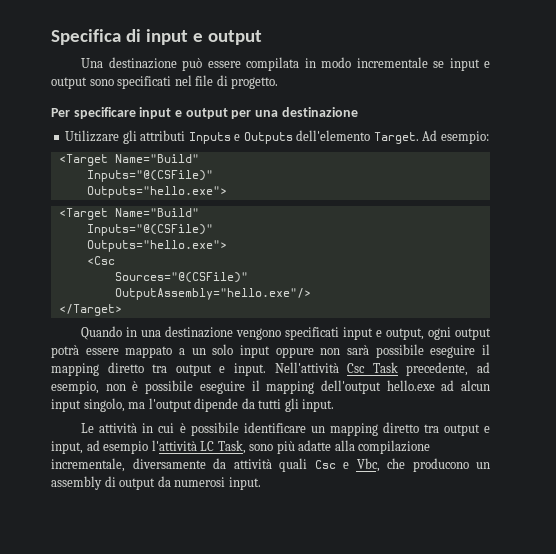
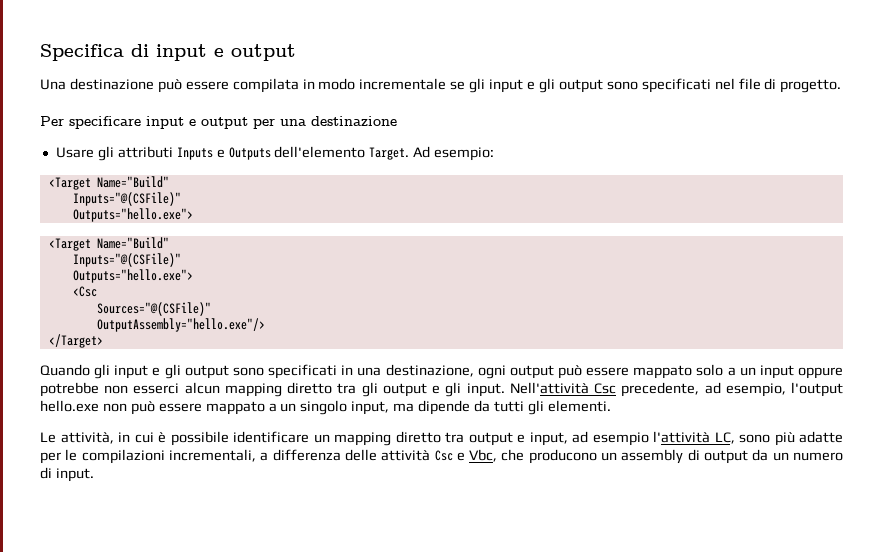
- Una destinazione può essere compilata in modo incrementale se input e output sono specificati nel file di progetto.
+ Una destinazione può essere compilata in modo incrementale se gli input e gli output sono specificati nel file di progetto.
- Utilizzare gli attributi Inputs e Outputs dell'elemento Target.
+ Usare gli attributi Inputs e Outputs dell'elemento Target.
- Quando in una destinazione vengono specificati input e output, ogni output potrà essere mappato a un solo input oppure non sarà possibile eseguire il mapping diretto tra output e input. Nell'attività Csc Task precedente, ad esempio, non è possibile eseguire il mapping dell'output hello.exe ad alcun input singolo, ma l'output dipende da tutti gli input.
+ Quando gli input e gli output sono specificati in una destinazione, ogni output può essere mappato solo a un input oppure potrebbe non esserci alcun mapping diretto tra gli output e gli input. Nell'attività Csc precedente, ad esempio, l'output hello.exe non può essere mappato a un singolo input, ma dipende da tutti gli elementi.
- Le attività in cui è possibile identificare un mapping diretto tra output e input, ad esempio l'attività LC Task, sono più adatte alla compilazione incrementale, diversamente da attività quali Csc e Vbc, che producono un assembly di output da numerosi input.
+ Le attività, in cui è possibile identificare un mapping diretto tra output e input, ad esempio l'attività LC, sono più adatte per le compilazioni incrementali, a differenza delle attività Csc e Vbc, che producono un assembly di output da un numero di input.

